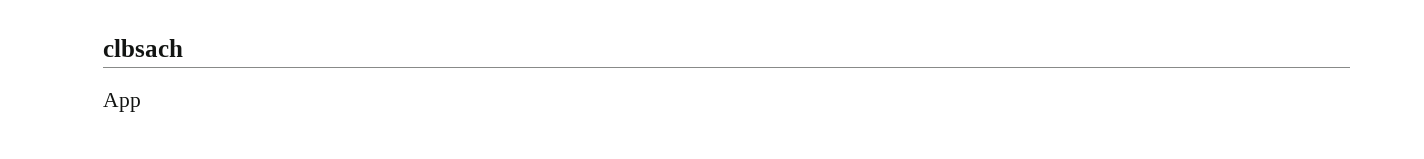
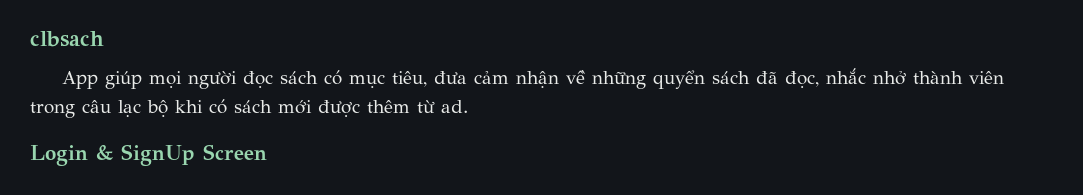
- App
+ App giúp mọi người đọc sách có mục tiêu, đưa cảm nhận về những quyển sách đã đọc, nhắc nhở thành viên trong câu lạc bộ khi có sách mới được thêm từ ad.
+ Login & SignUp Screen

